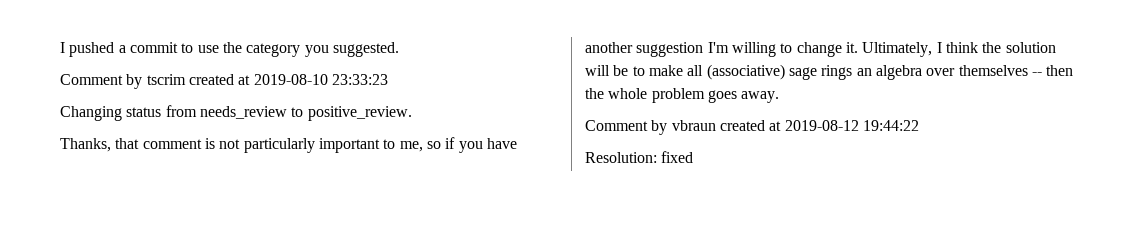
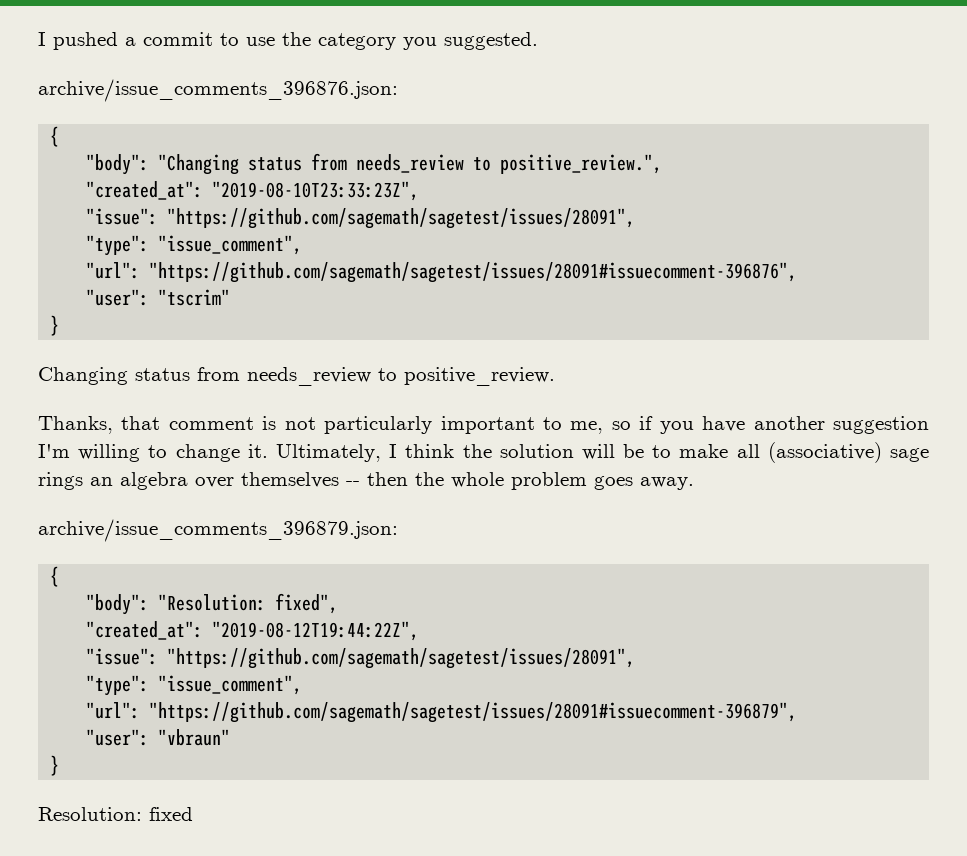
- Comment by tscrim created at 2019-08-10 23:33:23
+ archive/issue_comments_396876.json:
+ {
+ "body": "Changing status from needs_review to positive_review.",
+ "created_at": "2019-08-10T23:33:23Z",
+ "issue": "https://github.com/sagemath/sagetest/issues/28091",
+ "type": "issue_comment",
+ "url": "https://github.com/sagemath/sagetest/issues/28091#issuecomment-396876",
+ "user": "tscrim"
+ }
- Comment by vbraun created at 2019-08-12 19:44:22
+ archive/issue_comments_396879.json:
+ {
+ "body": "Resolution: fixed",
+ "created_at": "2019-08-12T19:44:22Z",
+ "issue": "https://github.com/sagemath/sagetest/issues/28091",
+ "type": "issue_comment",
+ "url": "https://github.com/sagemath/sagetest/issues/28091#issuecomment-396879",
+ "user": "vbraun"
+ }

